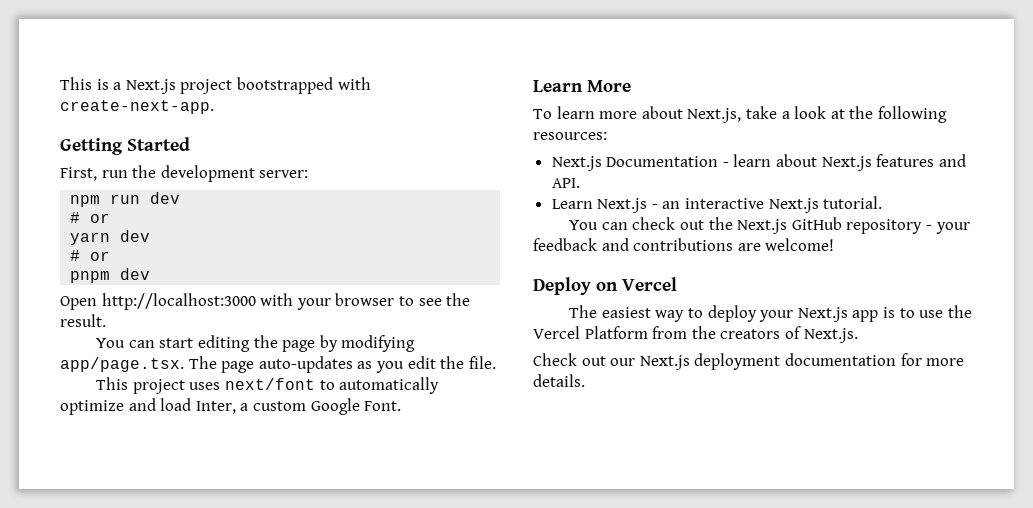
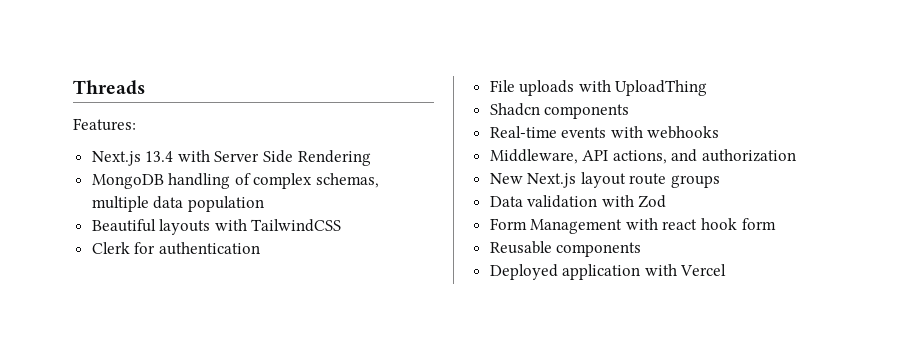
- This is a Next.js project bootstrapped with create-next-app.
- Getting Started
- First, run the development server:
- npm run dev
- # or
- yarn dev
- # or
- pnpm dev
- Open http://localhost:3000 with your browser to see the result.
- You can start editing the page by modifying app/page.tsx. The page auto-updates as you edit the file.
- This project uses next/font to automatically optimize and load Inter, a custom Google Font.
- Learn More
- To learn more about Next.js, take a look at the following resources:
- Next.js Documentation - learn about Next.js features and API.
- Learn Next.js - an interactive Next.js tutorial.
- You can check out the Next.js GitHub repository - your feedback and contributions are welcome!
- Deploy on Vercel
- The easiest way to deploy your Next.js app is to use the Vercel Platform from the creators of Next.js.
- Check out our Next.js deployment documentation for more details.
+ Threads
+ Features:
+ Next.js 13.4 with Server Side Rendering
+ MongoDB handling of complex schemas, multiple data population
+ Beautiful layouts with TailwindCSS
+ Clerk for authentication
+ File uploads with UploadThing
+ Shadcn components
+ Real-time events with webhooks
+ Middleware, API actions, and authorization
+ New Next.js layout route groups
+ Data validation with Zod
+ Form Management with react hook form
+ Reusable components
+ Deployed application with Vercel

